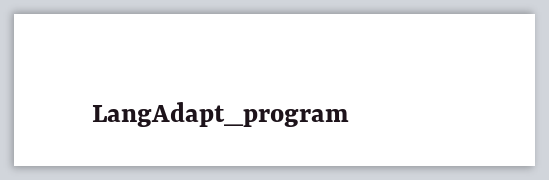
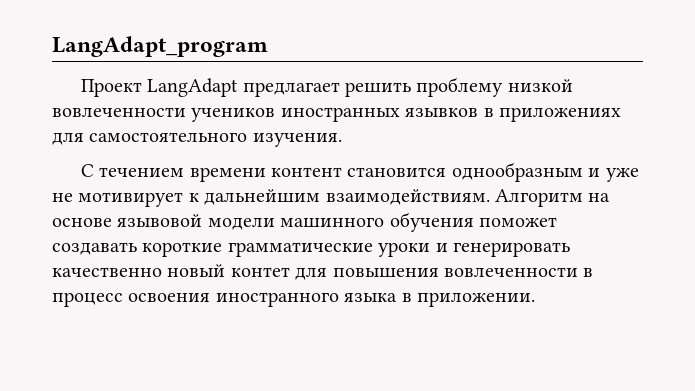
+ Проект LangAdapt предлагает решить проблему низкой вовлеченности учеников иностранных язывков в приложениях для самостоятельного изучения.
+ С течением времени контент становится однообразным и уже не мотивирует к дальнейшим взаимодействиям. Алгоритм на основе язывовой модели машинного обучения поможет создавать короткие грамматические уроки и генерировать качественно новый контет для повышения вовлеченности в процесс освоения иностранного языка в приложении.

